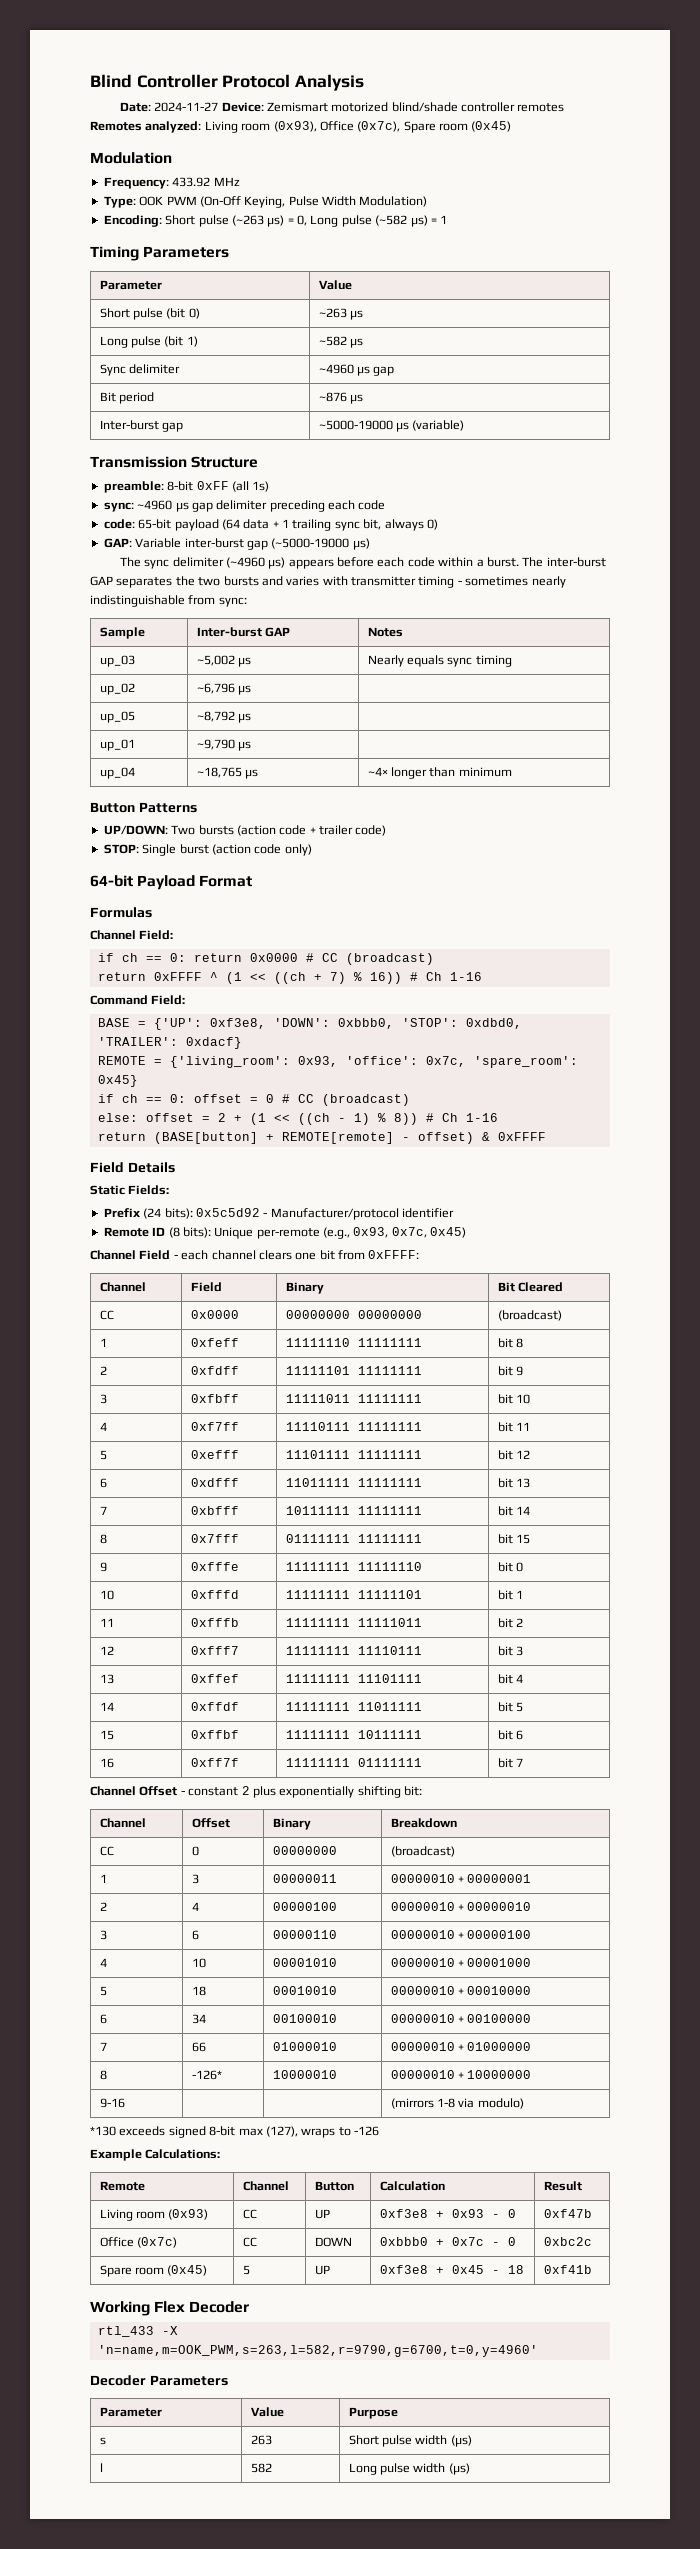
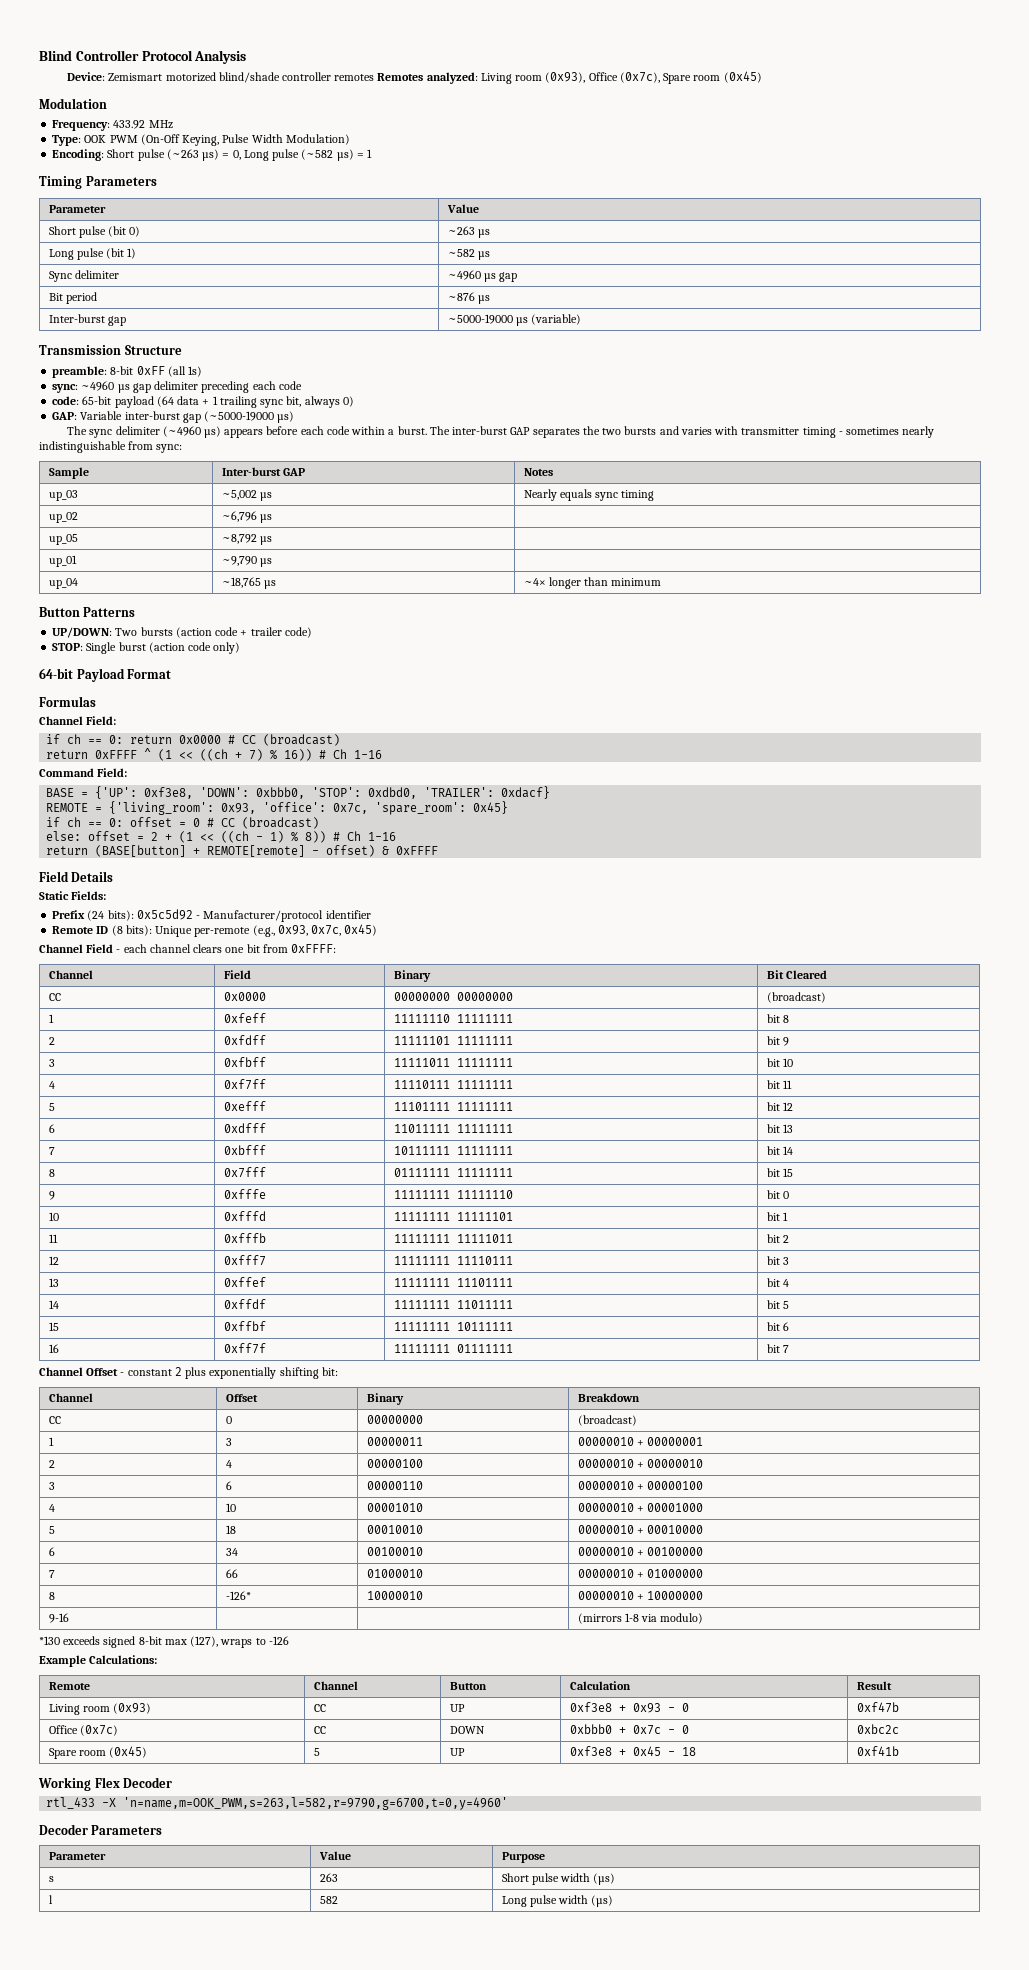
- Date: 2024-11-27 Device: Zemismart motorized blind/shade controller remotes Remotes analyzed: Living room (0x93), Office (0x7c), Spare room (0x45)
+ Device: Zemismart motorized blind/shade controller remotes Remotes analyzed: Living room (0x93), Office (0x7c), Spare room (0x45)

